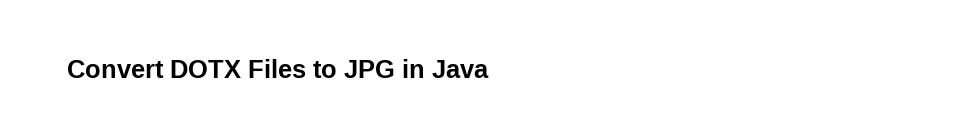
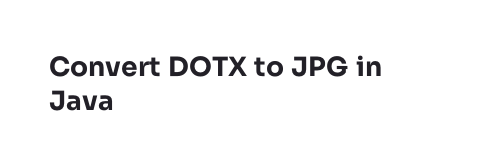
- Convert DOTX Files to JPG in Java
+ Convert DOTX to JPG in Java

